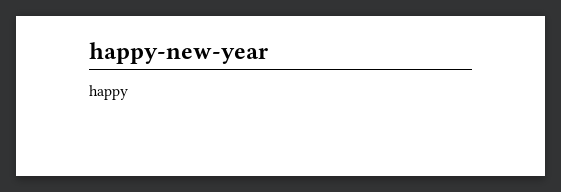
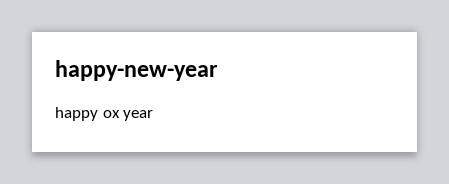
- happy
+ happy ox year

